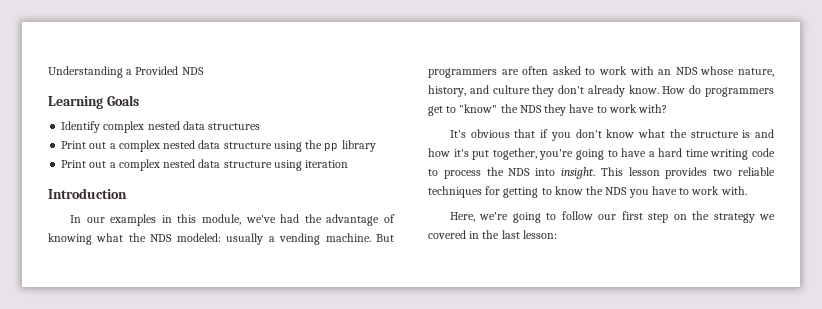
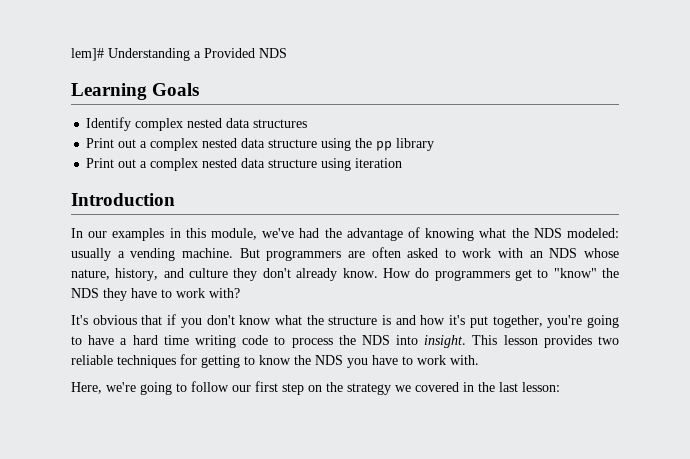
- Understanding a Provided NDS
+ lem]# Understanding a Provided NDS

